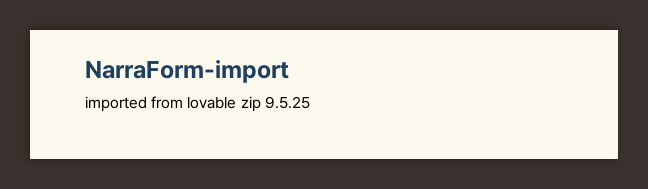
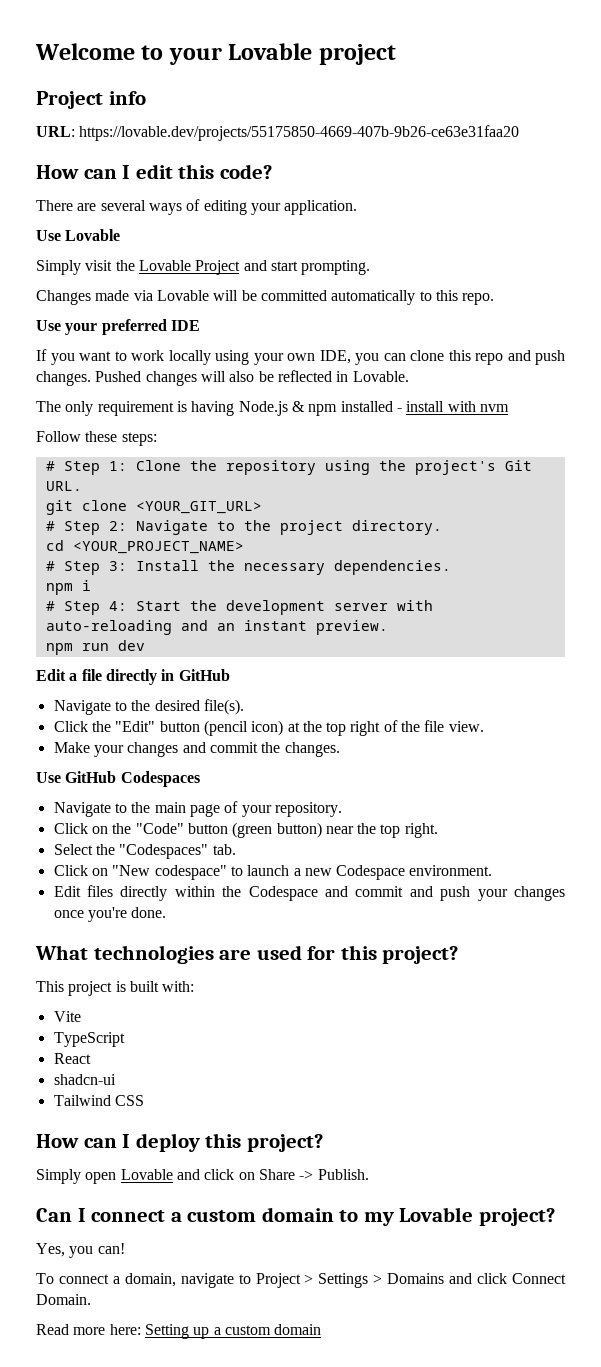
- NarraForm-import
- imported from lovable zip 9.5.25
+ Welcome to your Lovable project
+ Project info
+ URL: https://lovable.dev/projects/55175850-4669-407b-9b26-ce63e31faa20
+ How can I edit this code?
+ There are several ways of editing your application.
+ Use Lovable
+ Simply visit the Lovable Project and start prompting.
+ Changes made via Lovable will be committed automatically to this repo.
+ Use your preferred IDE
+ If you want to work locally using your own IDE, you can clone this repo and push changes. Pushed changes will also be reflected in Lovable.
+ The only requirement is having Node.js & npm installed - install with nvm
+ Follow these steps:
+ # Step 1: Clone the repository using the project's Git URL.
+ git clone <YOUR_GIT_URL>
+ # Step 2: Navigate to the project directory.
+ cd <YOUR_PROJECT_NAME>
+ # Step 3: Install the necessary dependencies.
+ npm i
+ # Step 4: Start the development server with auto-reloading and an instant preview.
+ npm run dev
+ Edit a file directly in GitHub
+ Navigate to the desired file(s).
+ Click the "Edit" button (pencil icon) at the top right of the file view.
+ Make your changes and commit the changes.
+ Use GitHub Codespaces
+ Navigate to the main page of your repository.
+ Click on the "Code" button (green button) near the top right.
+ Select the "Codespaces" tab.
+ Click on "New codespace" to launch a new Codespace environment.
+ Edit files directly within the Codespace and commit and push your changes once you're done.
+ What technologies are used for this project?
+ This project is built with:
+ Vite
+ TypeScript
+ React
+ shadcn-ui
+ Tailwind CSS
+ How can I deploy this project?
+ Simply open Lovable and click on Share -> Publish.
+ Can I connect a custom domain to my Lovable project?
+ Yes, you can!
+ To connect a domain, navigate to Project > Settings > Domains and click Connect Domain.
+ Read more here: Setting up a custom domain

